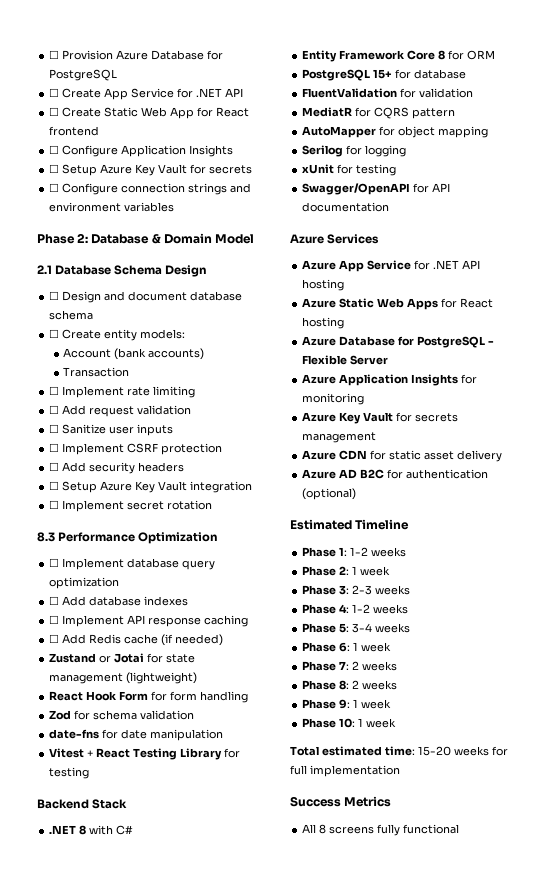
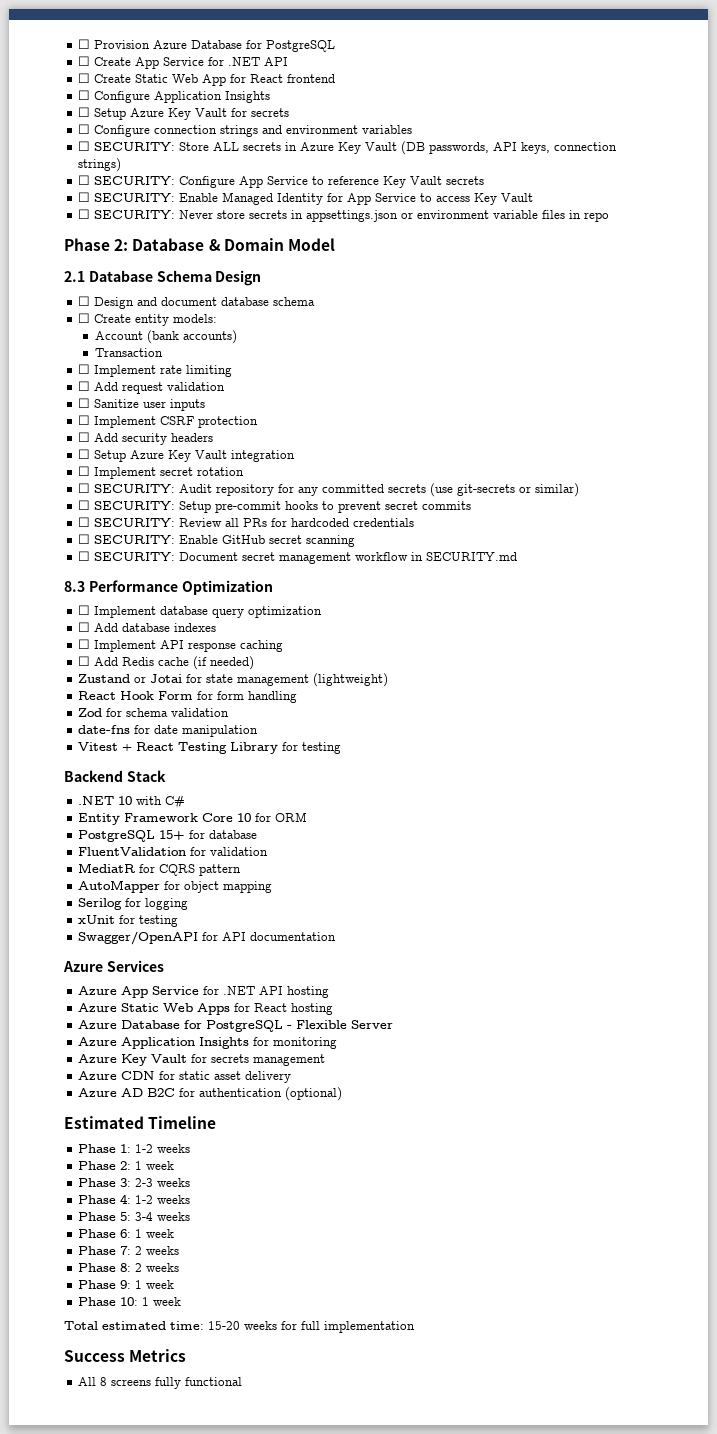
+ ☐ SECURITY: Store ALL secrets in Azure Key Vault (DB passwords, API keys, connection strings)
+ ☐ SECURITY: Configure App Service to reference Key Vault secrets
+ ☐ SECURITY: Enable Managed Identity for App Service to access Key Vault
+ ☐ SECURITY: Never store secrets in appsettings.json or environment variable files in repo
+ ☐ SECURITY: Audit repository for any committed secrets (use git-secrets or similar)
+ ☐ SECURITY: Setup pre-commit hooks to prevent secret commits
+ ☐ SECURITY: Review all PRs for hardcoded credentials
+ ☐ SECURITY: Enable GitHub secret scanning
+ ☐ SECURITY: Document secret management workflow in SECURITY.md
- .NET 8 with C#
+ .NET 10 with C#
- Entity Framework Core 8 for ORM
+ Entity Framework Core 10 for ORM

